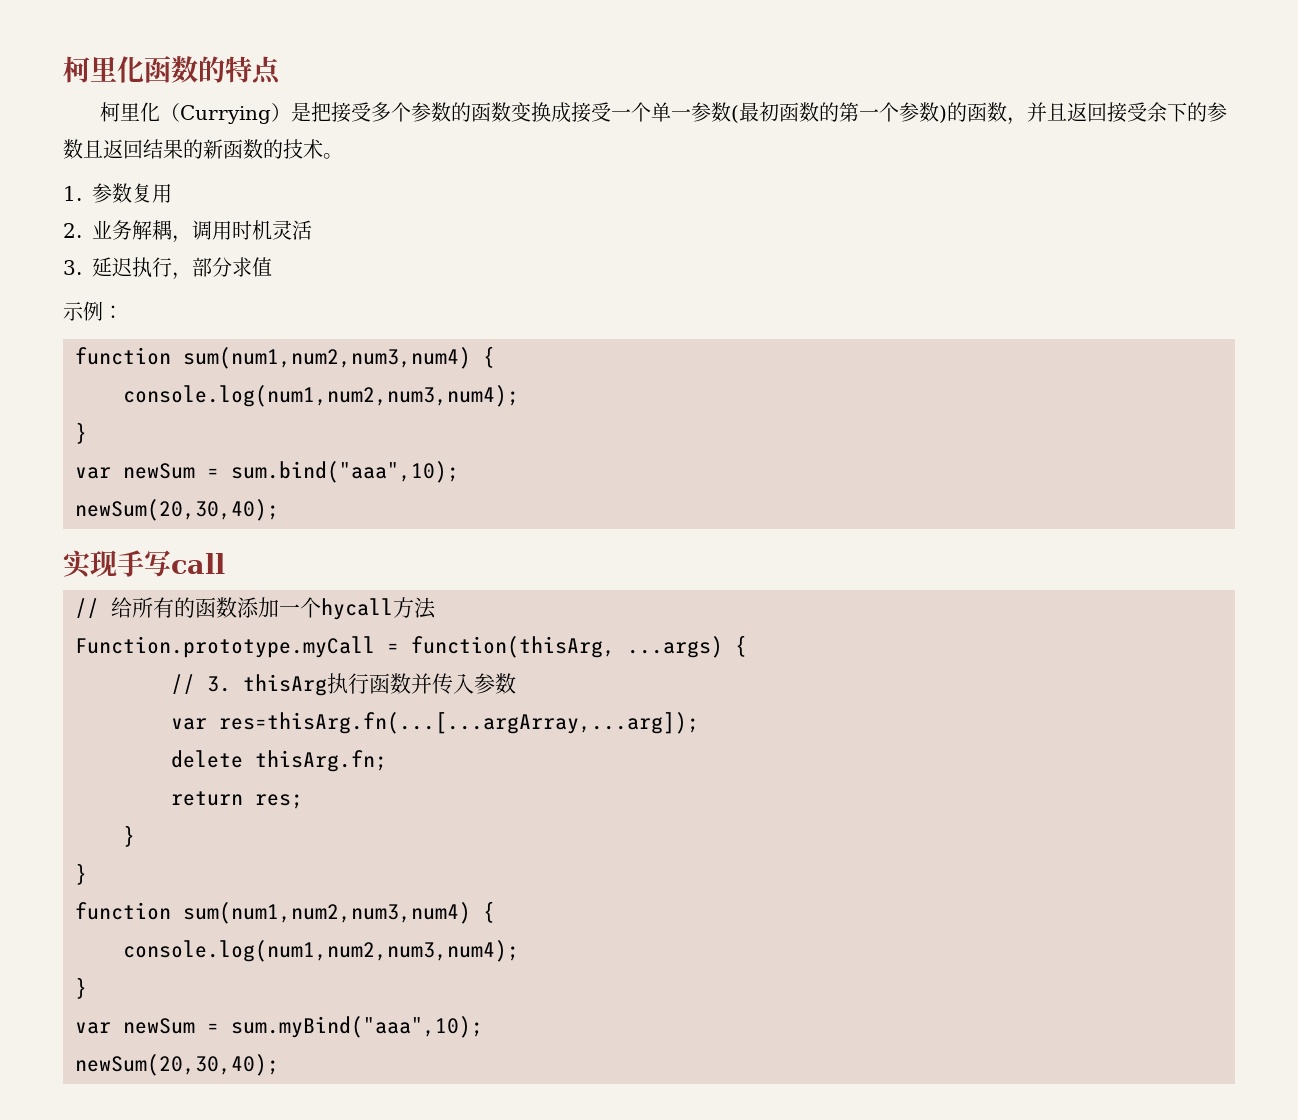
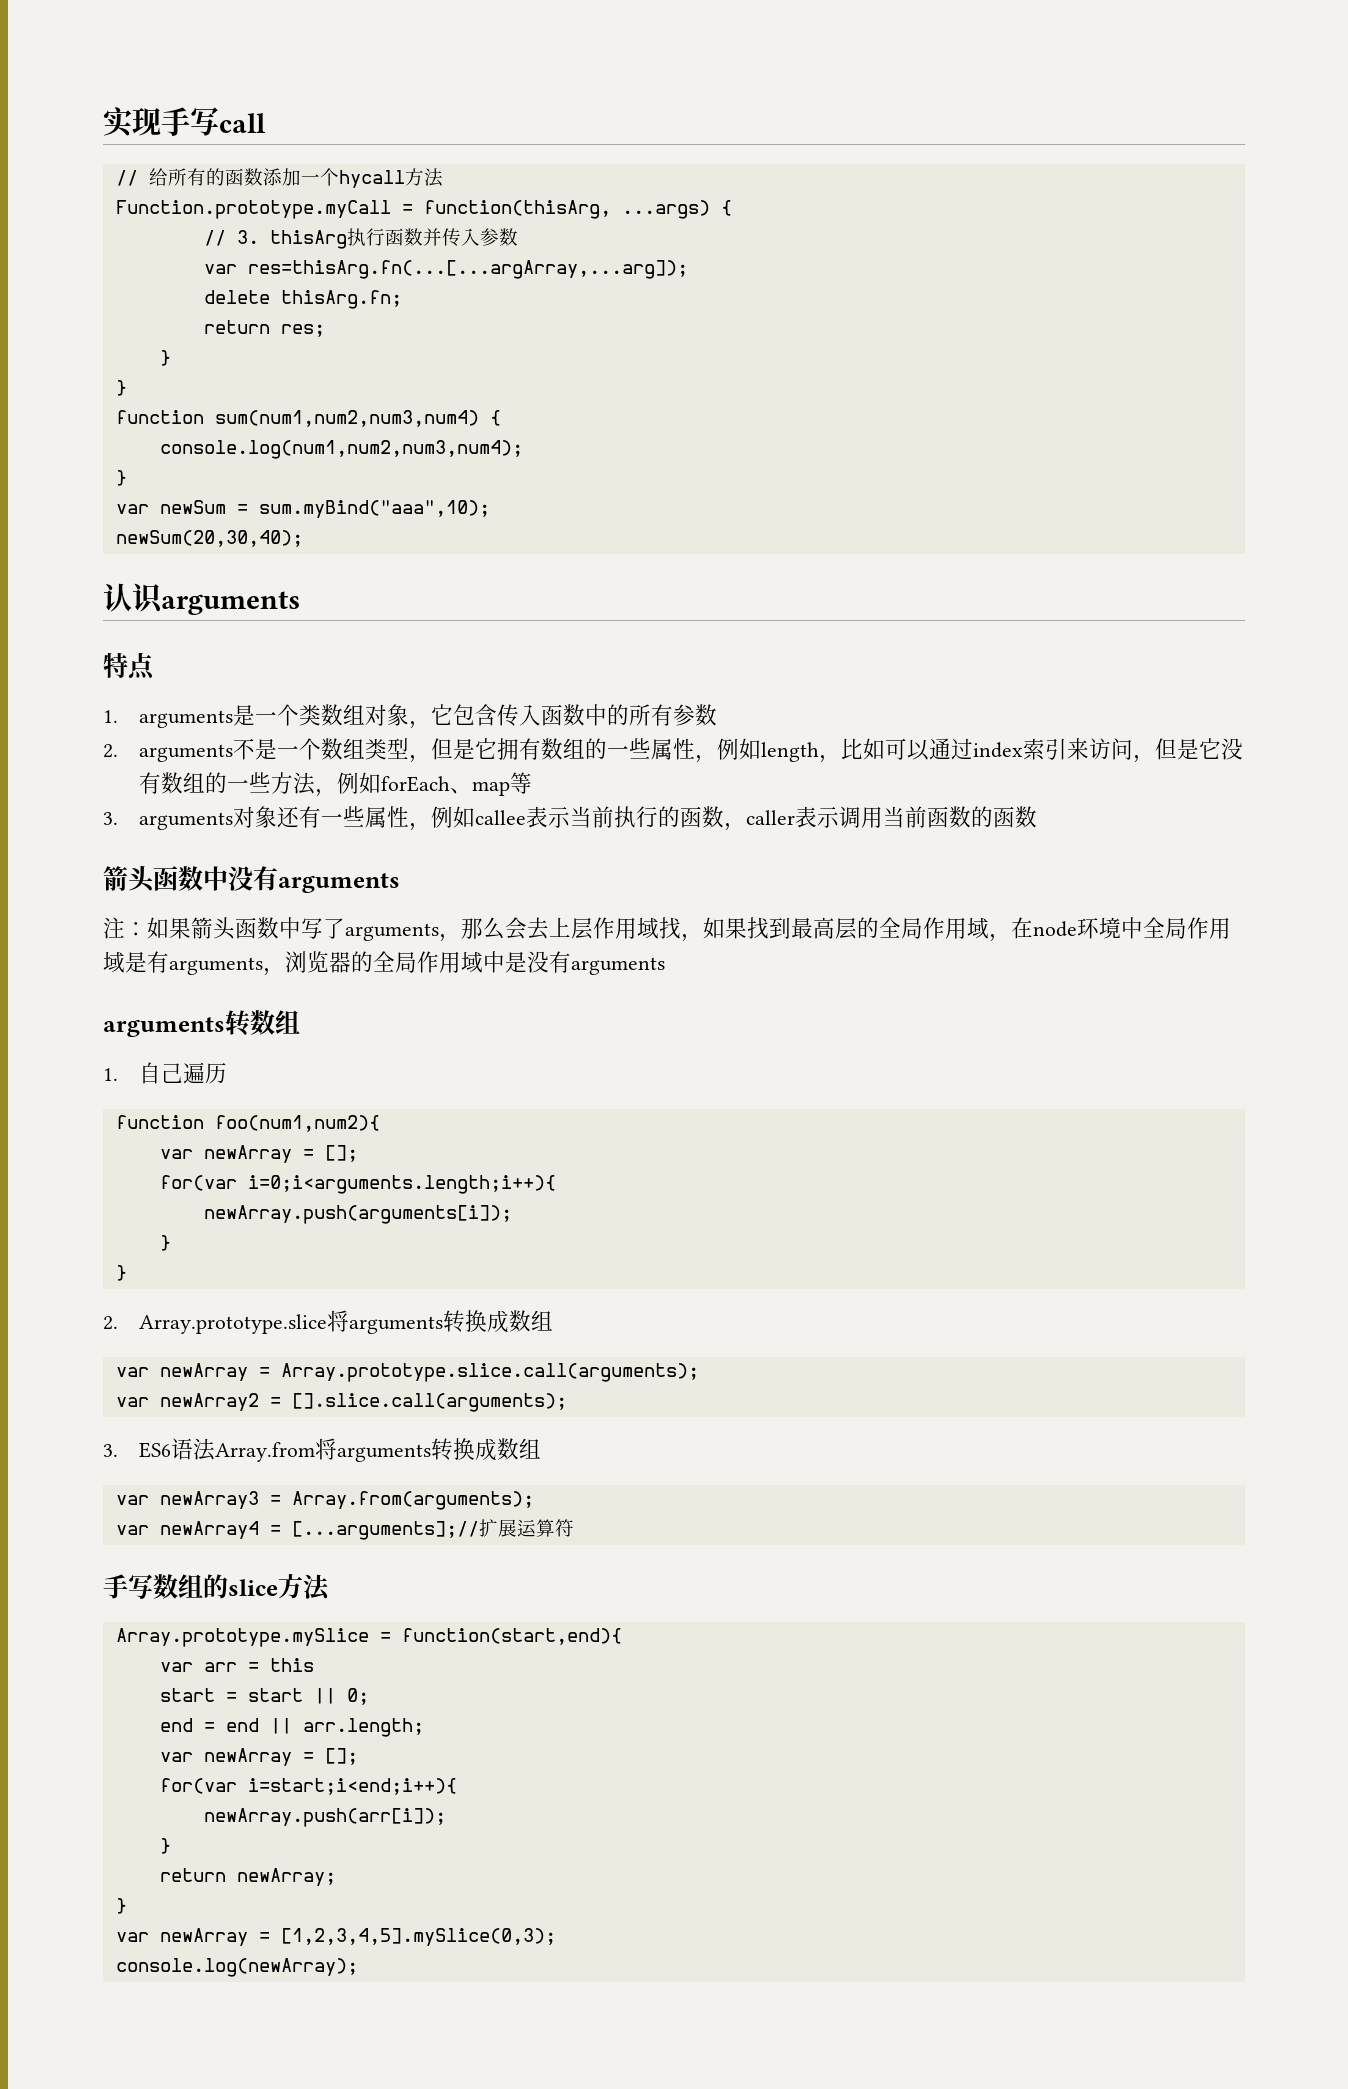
- 柯里化函数的特点
- 柯里化（Currying）是把接受多个参数的函数变换成接受一个单一参数(最初函数的第一个参数)的函数，并且返回接受余下的参数且返回结果的新函数的技术。
- 1.参数复用
- 2.业务解耦，调用时机灵活
- 3.延迟执行，部分求值
- 示例：
- function sum(num1,num2,num3,num4) {
- console.log(num1,num2,num3,num4);
- }
- var newSum = sum.bind("aaa",10);
- newSum(20,30,40);
+ 认识arguments
+ 特点
+ 1. arguments是一个类数组对象，它包含传入函数中的所有参数
+ 2. arguments不是一个数组类型，但是它拥有数组的一些属性，例如length，比如可以通过index索引来访问，但是它没有数组的一些方法，例如forEach、map等
+ 3. arguments对象还有一些属性，例如callee表示当前执行的函数，caller表示调用当前函数的函数
+ 箭头函数中没有arguments
+ 注：如果箭头函数中写了arguments，那么会去上层作用域找，如果找到最高层的全局作用域，在node环境中全局作用域是有arguments，浏览器的全局作用域中是没有arguments
+ arguments转数组
+ 1.自己遍历
+ function foo(num1,num2){
+ var newArray = [];
+ for(var i=0;i<arguments.length;i++){
+ newArray.push(arguments[i]);
+ }
+ }
+ 2. Array.prototype.slice将arguments转换成数组
+ var newArray = Array.prototype.slice.call(arguments);
+ var newArray2 = [].slice.call(arguments);
+ 3. ES6语法Array.from将arguments转换成数组
+ var newArray3 = Array.from(arguments);
+ var newArray4 = [...arguments];//扩展运算符
+ 手写数组的slice方法
+ Array.prototype.mySlice = function(start,end){
+ var arr = this
+ start = start || 0;
+ end = end || arr.length;
+ var newArray = [];
+ for(var i=start;i<end;i++){
+ newArray.push(arr[i]);
+ }
+ return newArray;
+ }
+ var newArray = [1,2,3,4,5].mySlice(0,3);
+ console.log(newArray);

